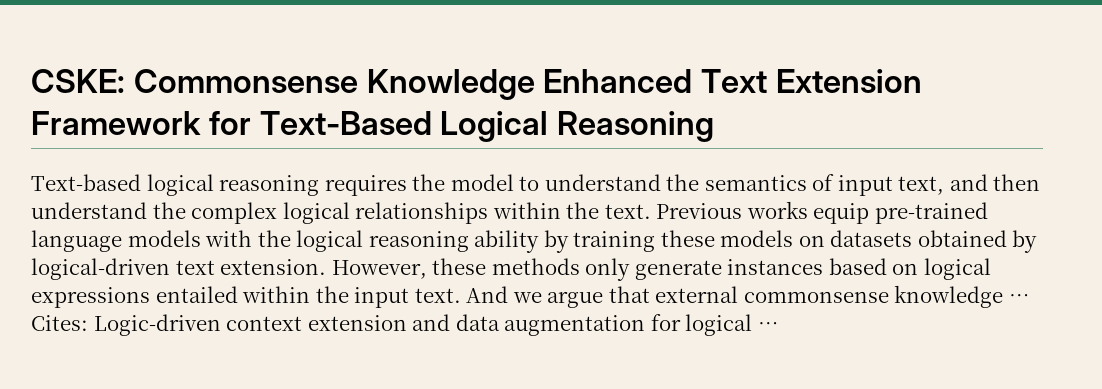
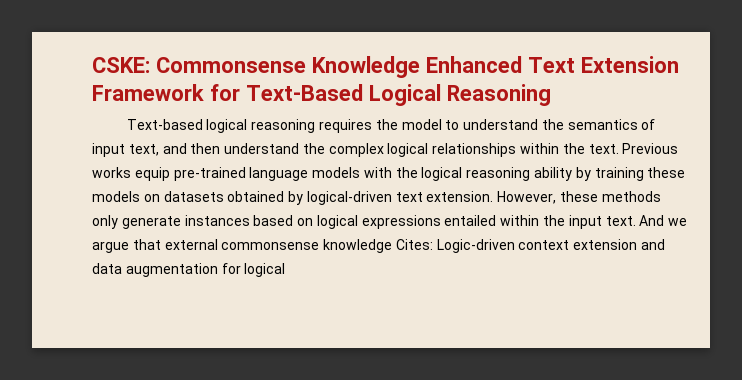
- And we argue that external commonsense knowledge … Cites: Logic-driven context extension and data augmentation for logical …
+ And we argue that external commonsense knowledge Cites: Logic-driven context extension and data augmentation for logical

